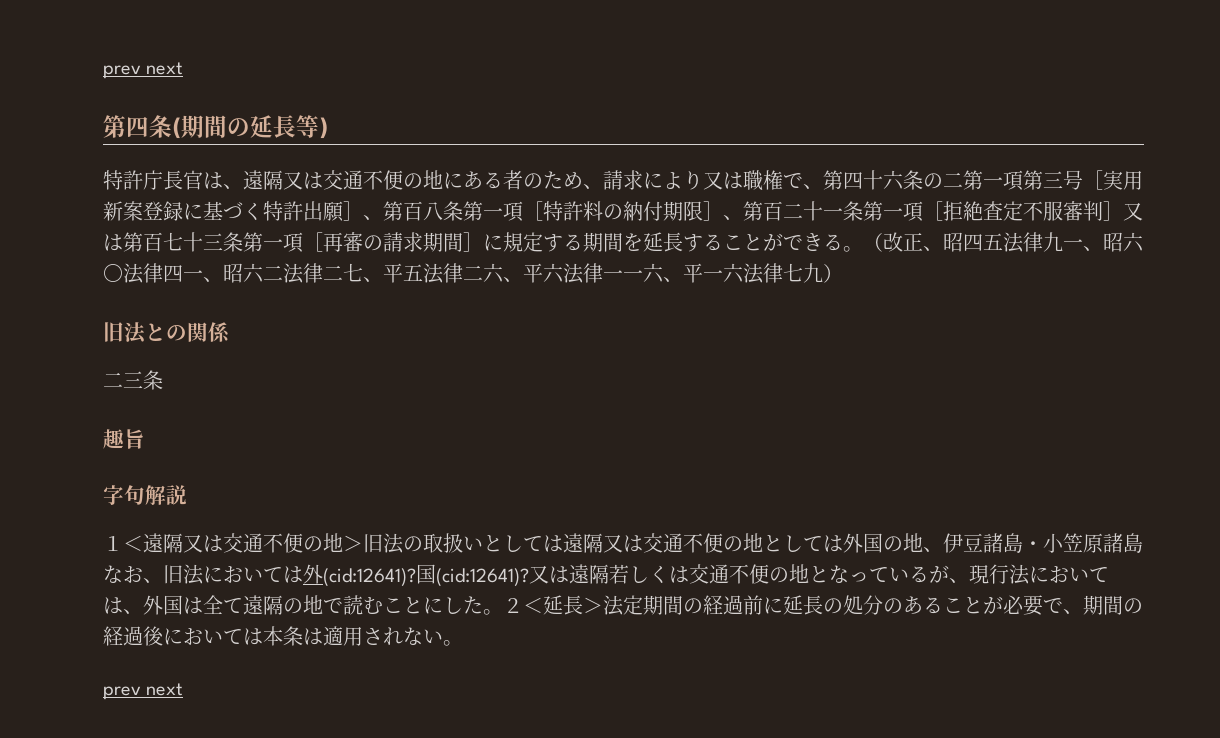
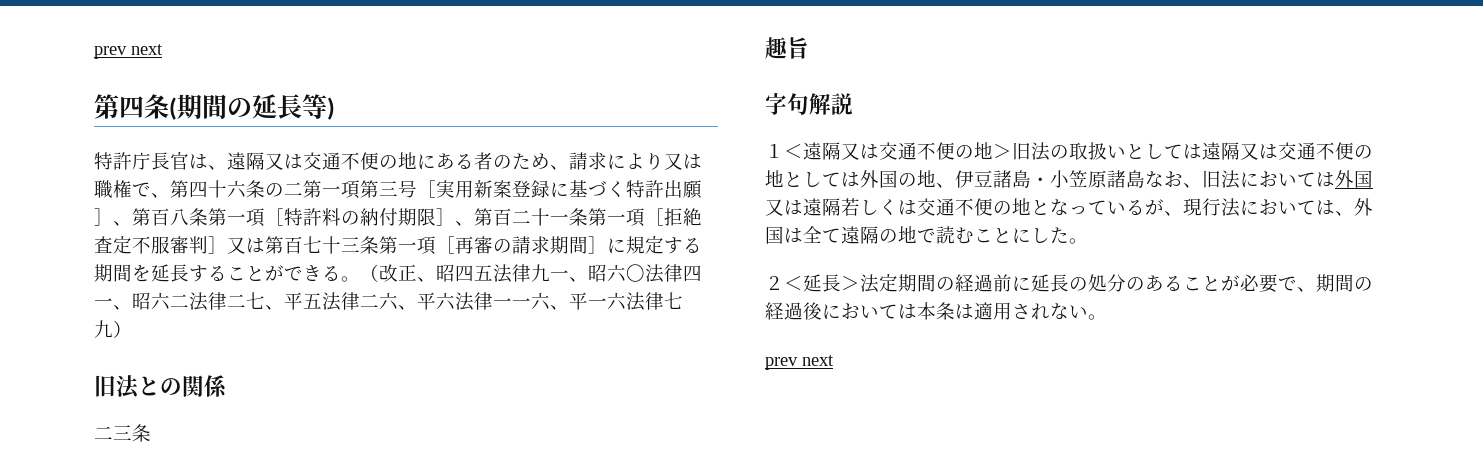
- １＜遠隔又は交通不便の地＞旧法の取扱いとしては遠隔又は交通不便の地としては外国の地、伊豆諸島・小笠原諸島なお、旧法においては外(cid:12641)?国(cid:12641)?又は遠隔若しくは交通不便の地となっているが、現行法においては、外国は全て遠隔の地で読むことにした。２＜延長＞法定期間の経過前に延長の処分のあることが必要で、期間の経過後においては本条は適用されない。
+ １＜遠隔又は交通不便の地＞旧法の取扱いとしては遠隔又は交通不便の地としては外国の地、伊豆諸島・小笠原諸島なお、旧法においては外国又は遠隔若しくは交通不便の地となっているが、現行法においては、外国は全て遠隔の地で読むことにした。
+ ２＜延長＞法定期間の経過前に延長の処分のあることが必要で、期間の経過後においては本条は適用されない。

